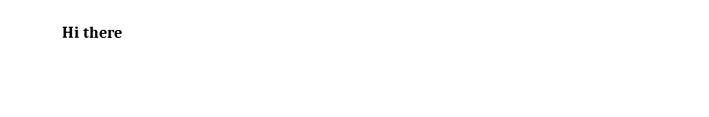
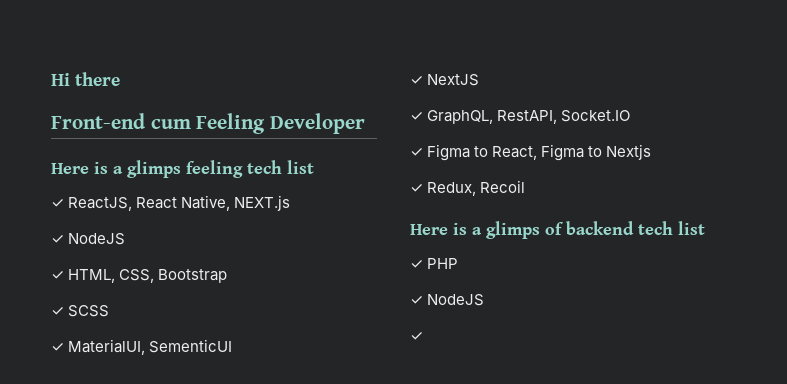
+ Front-end cum Feeling Developer
+ Here is a glimps feeling tech list
+ ✓ ReactJS, React Native, NEXT.js
+ ✓ NodeJS
+ ✓ HTML, CSS, Bootstrap
+ ✓ SCSS
+ ✓ MaterialUI, SementicUI
+ ✓ NextJS
+ ✓ GraphQL, RestAPI, Socket.IO
+ ✓ Figma to React, Figma to Nextjs
+ ✓ Redux, Recoil
+ Here is a glimps of backend tech list
+ ✓ PHP
+ ✓ NodeJS
+ ✓

